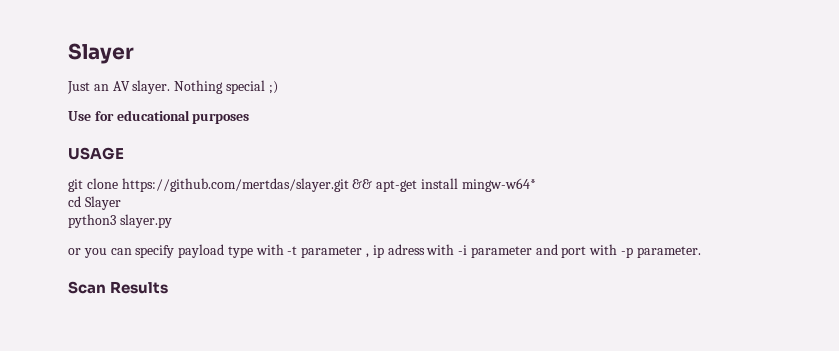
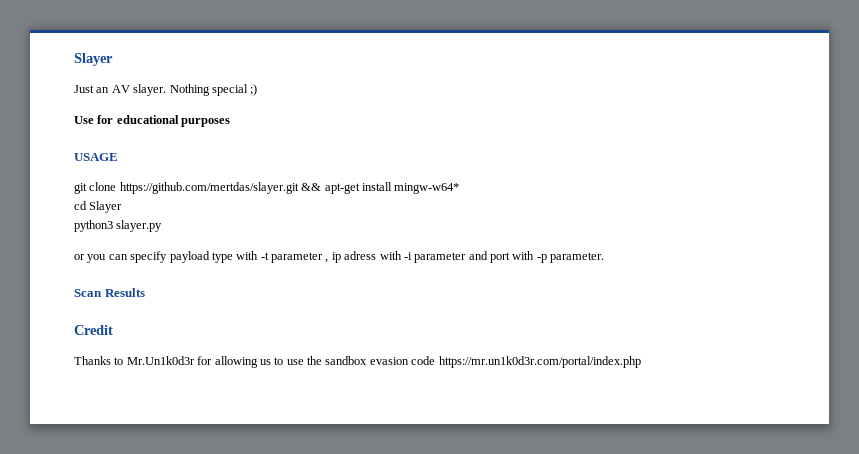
+ Credit
+ Thanks to Mr.Un1k0d3r for allowing us to use the sandbox evasion code https://mr.un1k0d3r.com/portal/index.php

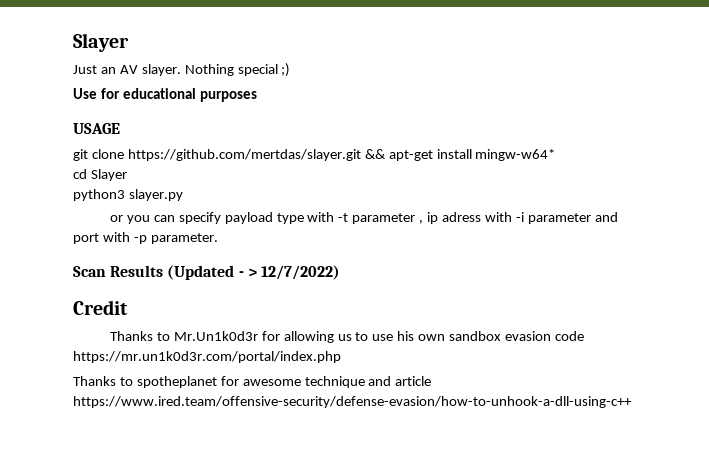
- Scan Results
+ Scan Results (Updated - > 12/7/2022)
- Thanks to Mr.Un1k0d3r for allowing us to use the sandbox evasion code https://mr.un1k0d3r.com/portal/index.php
+ Thanks to Mr.Un1k0d3r for allowing us to use his own sandbox evasion code https://mr.un1k0d3r.com/portal/index.php
+ Thanks to spotheplanet for awesome technique and article https://www.ired.team/offensive-security/defense-evasion/how-to-unhook-a-dll-using-c++

